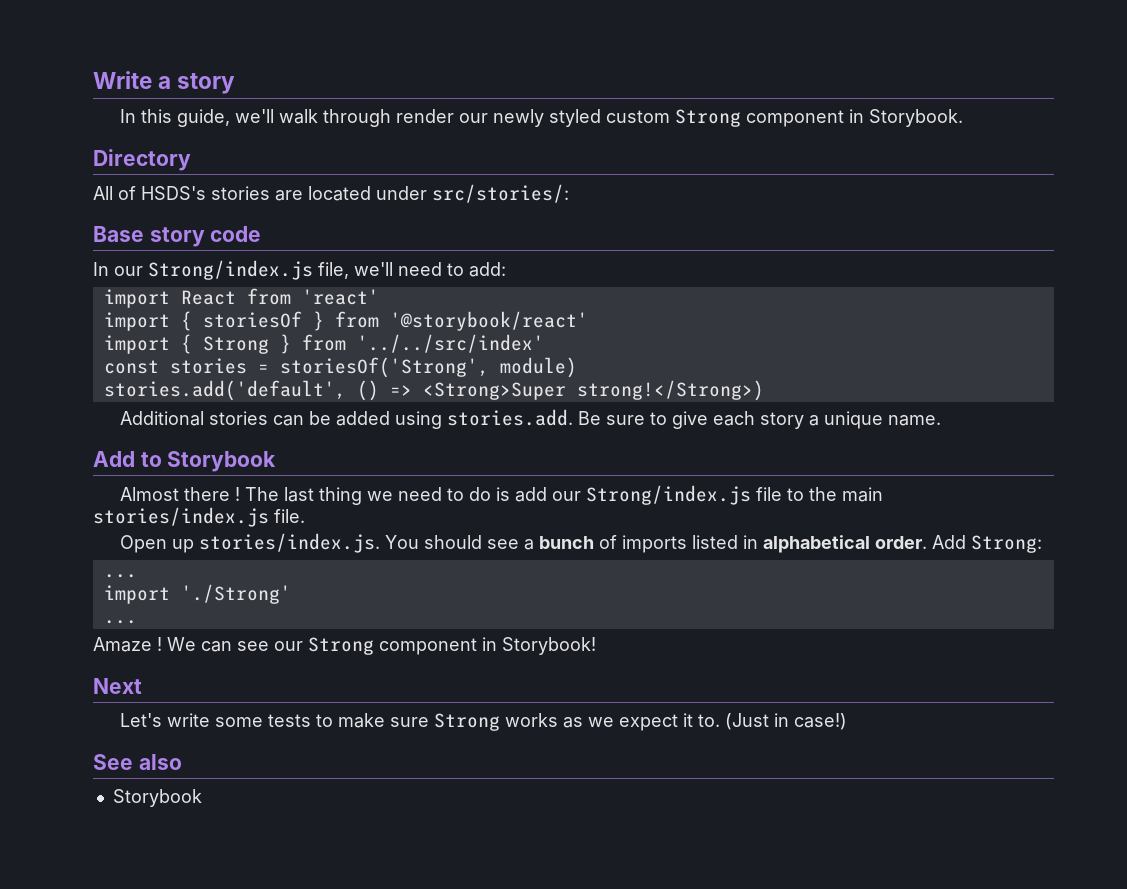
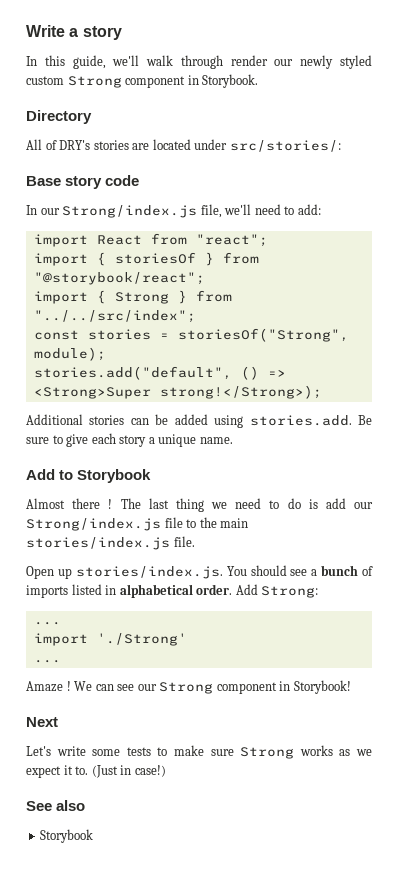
- All of HSDS's stories are located under src/stories/:
+ All of DRY's stories are located under src/stories/:
- import React from 'react'
+ import React from "react";
- import { storiesOf } from '@storybook/react'
+ import { storiesOf } from "@storybook/react";
- import { Strong } from '../../src/index'
+ import { Strong } from "../../src/index";
- const stories = storiesOf('Strong', module)
- stories.add('default', () => <Strong>Super strong!</Strong>)
+ const stories = storiesOf("Strong", module);
+ stories.add("default", () => <Strong>Super strong!</Strong>);

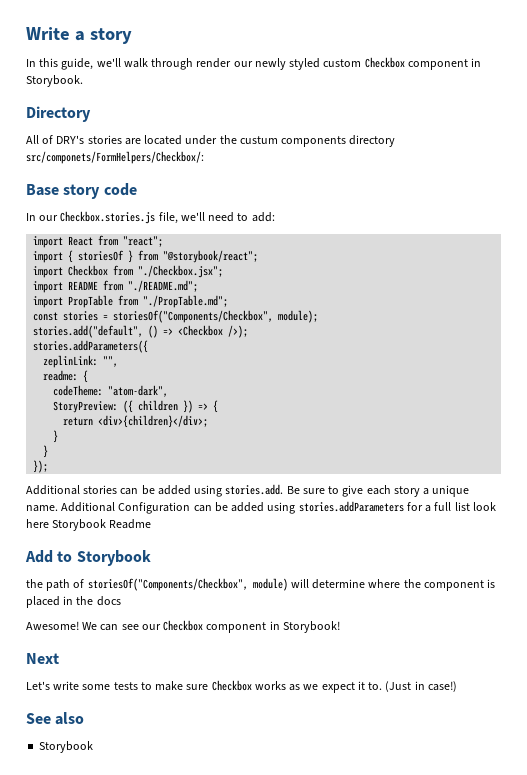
- In this guide, we'll walk through render our newly styled custom Strong component in Storybook.
+ In this guide, we'll walk through render our newly styled custom Checkbox component in Storybook.
- All of DRY's stories are located under src/stories/:
+ All of DRY's stories are located under the custum components directory src/componets/FormHelpers/Checkbox/:
- In our Strong/index.js file, we'll need to add:
+ In our Checkbox.stories.js file, we'll need to add:
- import { Strong } from "../../src/index";
+ import Checkbox from "./Checkbox.jsx";
+ import README from "./README.md";
+ import PropTable from "./PropTable.md";
- const stories = storiesOf("Strong", module);
+ const stories = storiesOf("Components/Checkbox", module);
- stories.add("default", () => <Strong>Super strong!</Strong>);
+ stories.add("default", () => <Checkbox />);
+ stories.addParameters({
+ zeplinLink: "",
+ readme: {
+ codeTheme: "atom-dark",
+ StoryPreview: ({ children }) => {
+ return <div>{children}</div>;
+ }
+ }
+ });
- Additional stories can be added using stories.add. Be sure to give each story a unique name.
+ Additional stories can be added using stories.add. Be sure to give each story a unique name. Additional Configuration can be added using stories.addParameters for a full list look here Storybook Readme
  Add to Storybook
- Almost there ! The last thing we need to do is add our Strong/index.js file to the main stories/index.js file.
- Open up stories/index.js. You should see a bunch of imports listed in alphabetical order. Add Strong:
- ...
- import './Strong'
- ...
- Amaze !
+ the path of storiesOf("Components/Checkbox", module) will determine where the component is placed in the docs
+ Awesome!
- We can see our Strong component in Storybook!
+ We can see our Checkbox component in Storybook!
- Let's write some tests to make sure Strong works as we expect it to.
+ Let's write some tests to make sure Checkbox works as we expect it to.

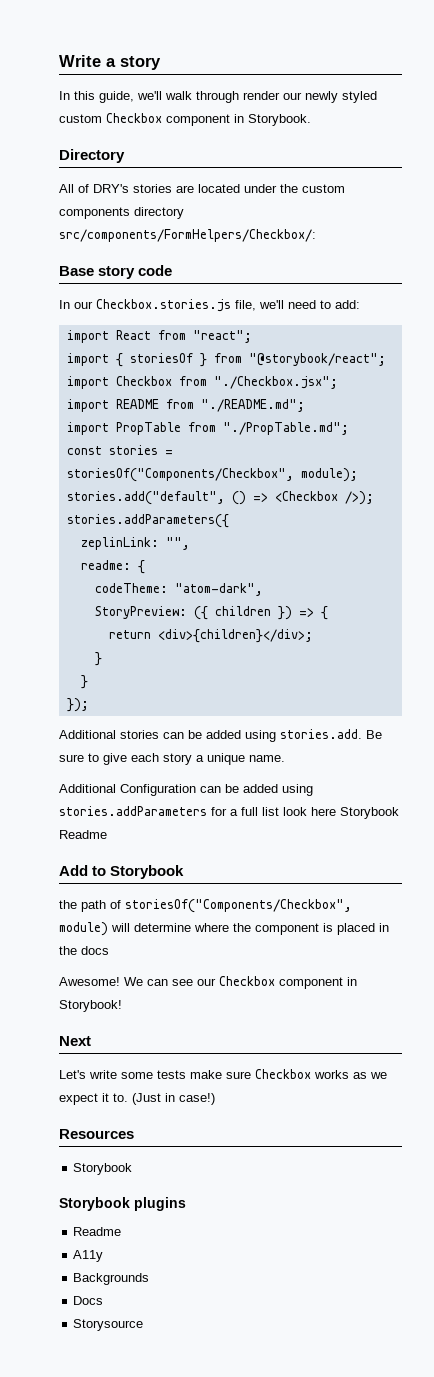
- All of DRY's stories are located under the custum components directory src/componets/FormHelpers/Checkbox/:
+ All of DRY's stories are located under the custom components directory src/components/FormHelpers/Checkbox/:
- Additional stories can be added using stories.add. Be sure to give each story a unique name. Additional Configuration can be added using stories.addParameters for a full list look here Storybook Readme
+ Additional stories can be added using stories.add. Be sure to give each story a unique name.
+ Additional Configuration can be added using stories.addParameters for a full list look here Storybook Readme
- Let's write some tests to make sure Checkbox works as we expect it to.
+ Let's write some tests make sure Checkbox works as we expect it to.
- See also
+ Resources
  Storybook
+ Storybook plugins
+ Readme
+ A11y
+ Backgrounds
+ Docs
+ Storysource

